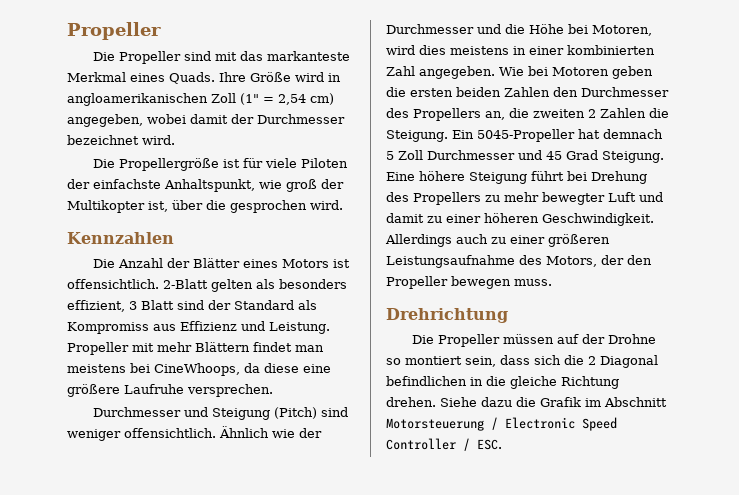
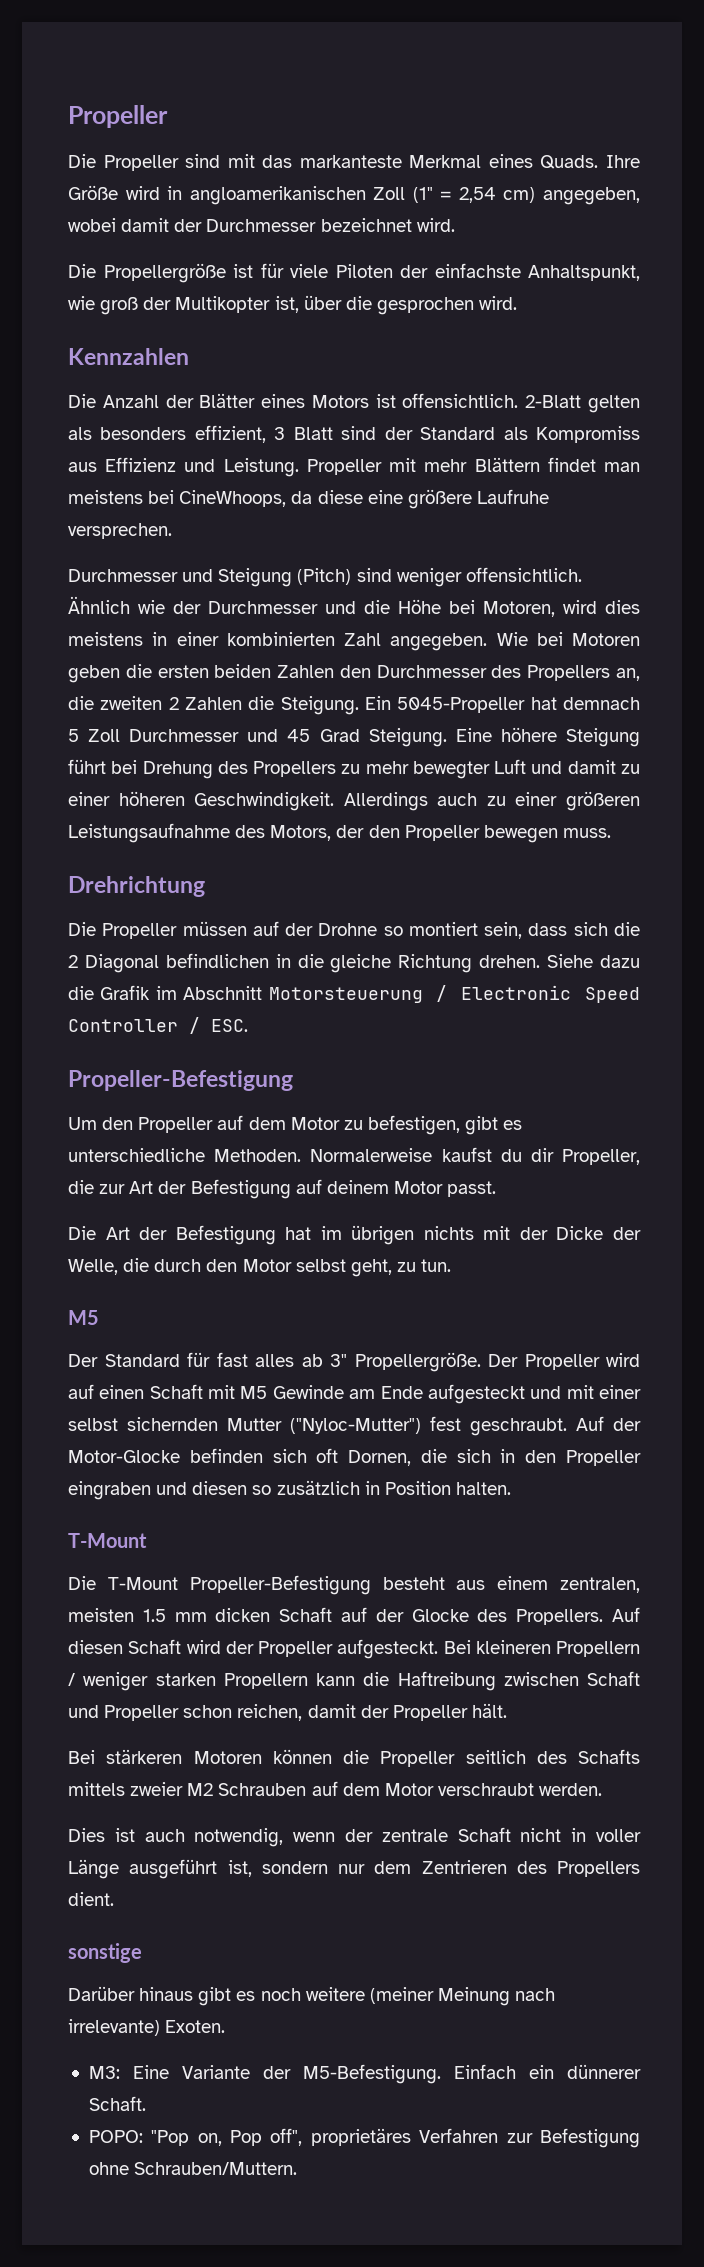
  Siehe dazu die Grafik im Abschnitt Motorsteuerung / Electronic Speed Controller / ESC.
+ Propeller-Befestigung
+ Um den Propeller auf dem Motor zu befestigen, gibt es unterschiedliche Methoden. Normalerweise kaufst du dir Propeller, die zur Art der Befestigung auf deinem Motor passt.
+ Die Art der Befestigung hat im übrigen nichts mit der Dicke der Welle, die durch den Motor selbst geht, zu tun.
+ M5
+ Der Standard für fast alles ab 3" Propellergröße. Der Propeller wird auf einen Schaft mit M5 Gewinde am Ende aufgesteckt und mit einer selbst sichernden Mutter ("Nyloc-Mutter") fest geschraubt. Auf der Motor-Glocke befinden sich oft Dornen, die sich in den Propeller eingraben und diesen so zusätzlich in Position halten.
+ T-Mount
+ Die T-Mount Propeller-Befestigung besteht aus einem zentralen, meisten 1.5 mm dicken Schaft auf der Glocke des Propellers. Auf diesen Schaft wird der Propeller aufgesteckt. Bei kleineren Propellern / weniger starken Propellern kann die Haftreibung zwischen Schaft und Propeller schon reichen, damit der Propeller hält.
+ Bei stärkeren Motoren können die Propeller seitlich des Schafts mittels zweier M2 Schrauben auf dem Motor verschraubt werden.
+ Dies ist auch notwendig, wenn der zentrale Schaft nicht in voller Länge ausgeführt ist, sondern nur dem Zentrieren des Propellers dient.
+ sonstige
+ Darüber hinaus gibt es noch weitere (meiner Meinung nach irrelevante) Exoten.
+ M3: Eine Variante der M5-Befestigung. Einfach ein dünnerer Schaft.
+ POPO: "Pop on, Pop off", proprietäres Verfahren zur Befestigung ohne Schrauben/Muttern.

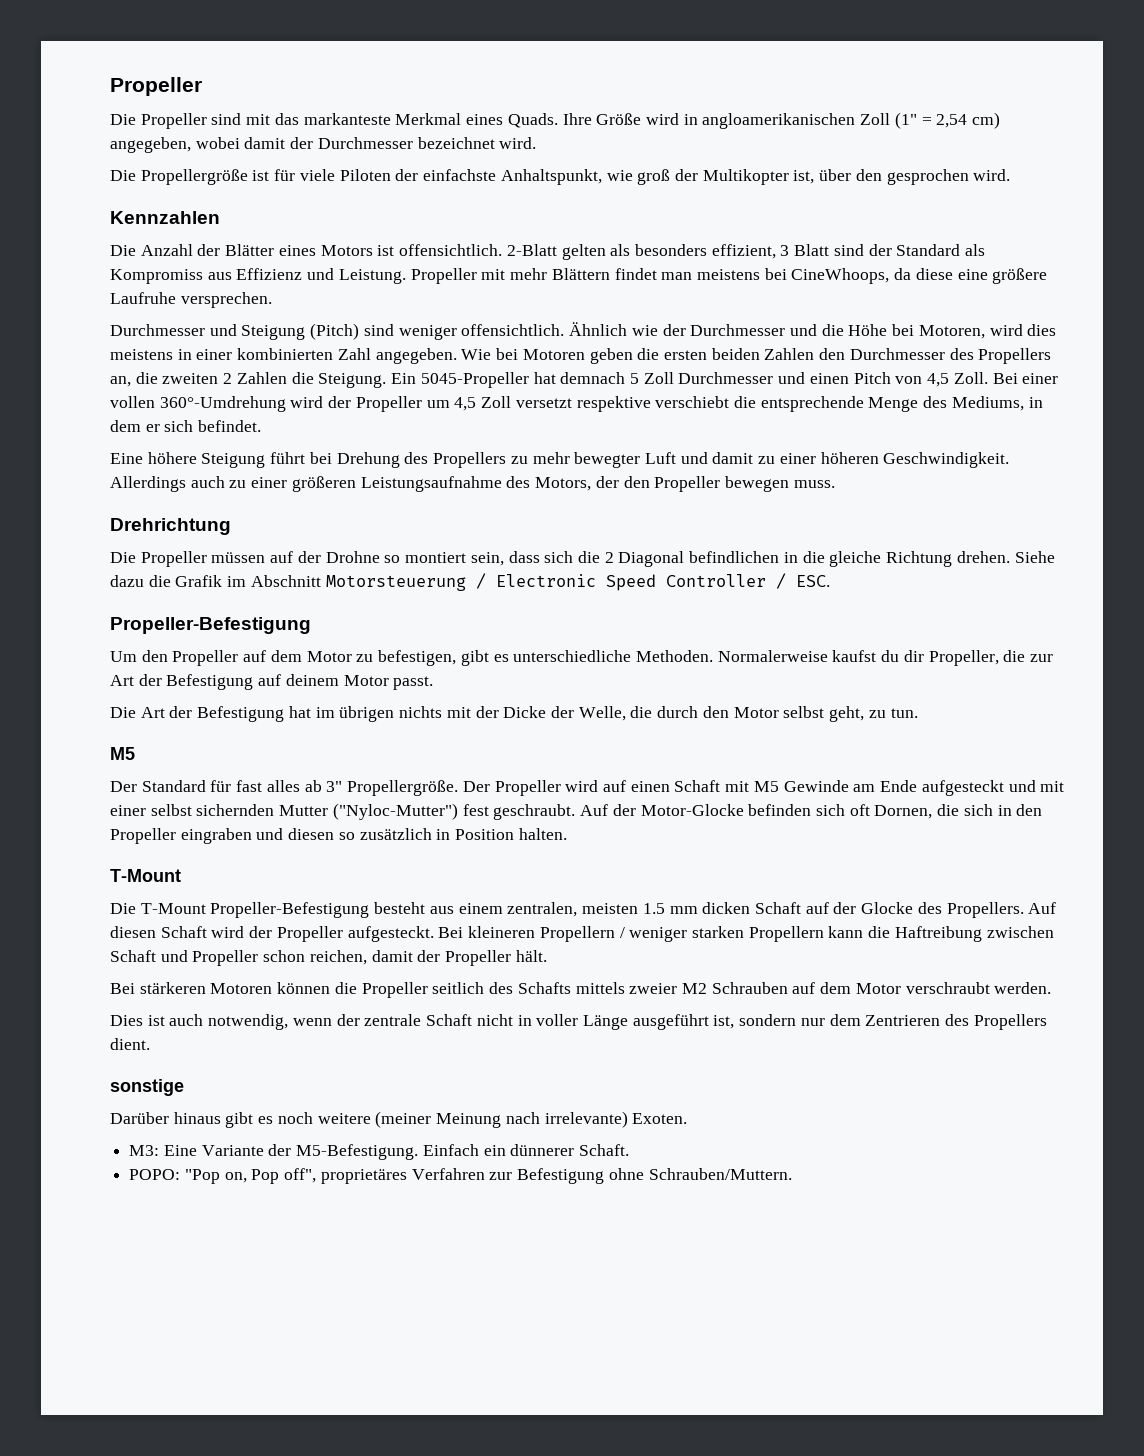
- Die Propellergröße ist für viele Piloten der einfachste Anhaltspunkt, wie groß der Multikopter ist, über die gesprochen wird.
+ Die Propellergröße ist für viele Piloten der einfachste Anhaltspunkt, wie groß der Multikopter ist, über den gesprochen wird.
- Ein 5045-Propeller hat demnach 5 Zoll Durchmesser und 45 Grad Steigung. Eine höhere Steigung führt bei Drehung des Propellers zu mehr bewegter Luft und damit zu einer höheren Geschwindigkeit.
+ Ein 5045-Propeller hat demnach 5 Zoll Durchmesser und einen Pitch von 4,5 Zoll. Bei einer vollen 360°-Umdrehung wird der Propeller um 4,5 Zoll versetzt respektive verschiebt die entsprechende Menge des Mediums, in dem er sich befindet.
+ Eine höhere Steigung führt bei Drehung des Propellers zu mehr bewegter Luft und damit zu einer höheren Geschwindigkeit.

